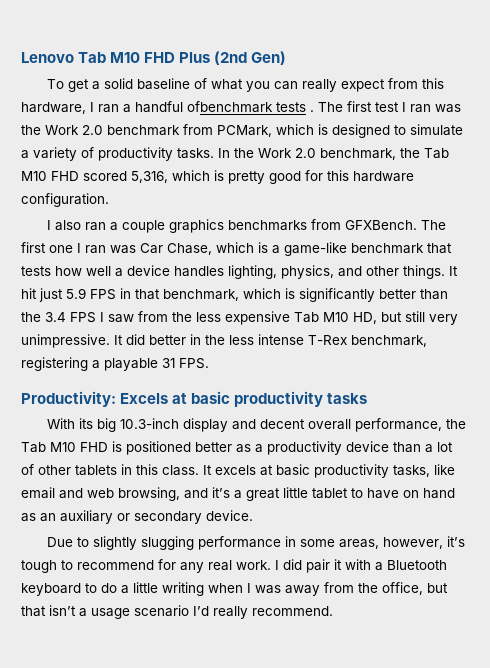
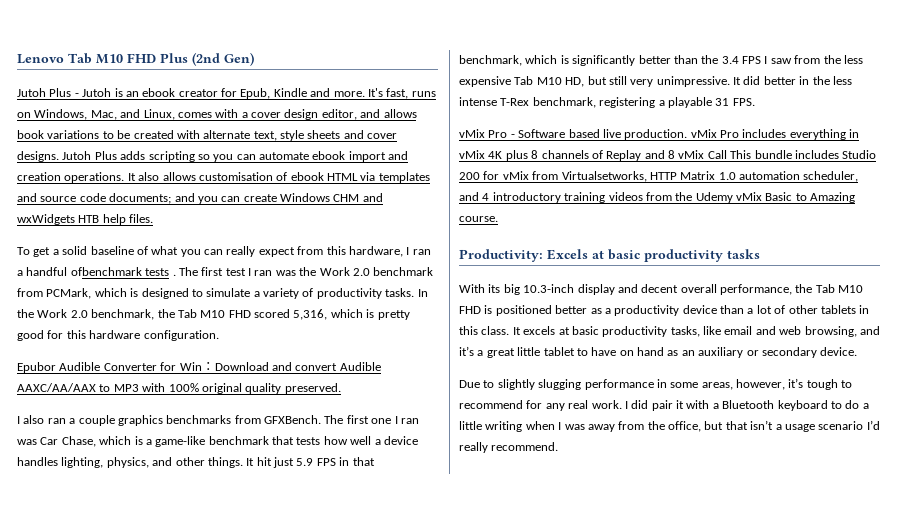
+ Jutoh Plus - Jutoh is an ebook creator for Epub, Kindle and more. It's fast, runs on Windows, Mac, and Linux, comes with a cover design editor, and allows book variations to be created with alternate text, style sheets and cover designs. Jutoh Plus adds scripting so you can automate ebook import and creation operations. It also allows customisation of ebook HTML via templates and source code documents; and you can create Windows CHM and wxWidgets HTB help files.
+ Epubor Audible Converter for Win：Download and convert Audible AAXC/AA/AAX to MP3 with 100% original quality preserved.
+ vMix Pro - Software based live production. vMix Pro includes everything in vMix 4K plus 8 channels of Replay and 8 vMix Call This bundle includes Studio 200 for vMix from Virtualsetworks, HTTP Matrix 1.0 automation scheduler, and 4 introductory training videos from the Udemy vMix Basic to Amazing course.

